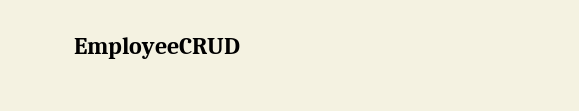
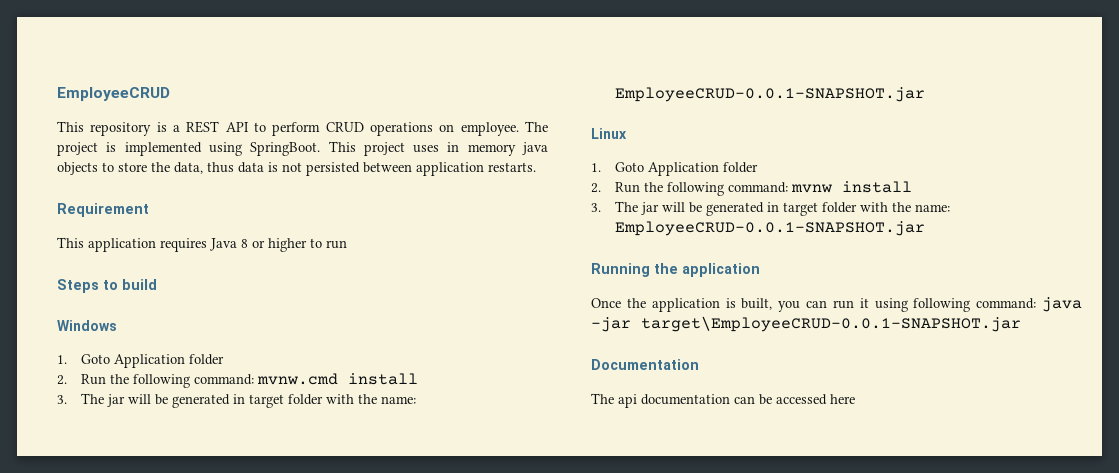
+ This repository is a REST API to perform CRUD operations on employee. The project is implemented using SpringBoot. This project uses in memory java objects to store the data, thus data is not persisted between application restarts.
+ Requirement
+ This application requires Java 8 or higher to run
+ Steps to build
+ Windows
+ 1. Goto Application folder
+ 2. Run the following command: mvnw.cmd install
+ 3. The jar will be generated in target folder with the name: EmployeeCRUD-0.0.1-SNAPSHOT.jar
+ Linux
+ 1. Goto Application folder
+ 2. Run the following command: mvnw install
+ 3. The jar will be generated in target folder with the name: EmployeeCRUD-0.0.1-SNAPSHOT.jar
+ Running the application
+ Once the application is built, you can run it using following command: java -jar target\EmployeeCRUD-0.0.1-SNAPSHOT.jar
+ Documentation
+ The api documentation can be accessed here

